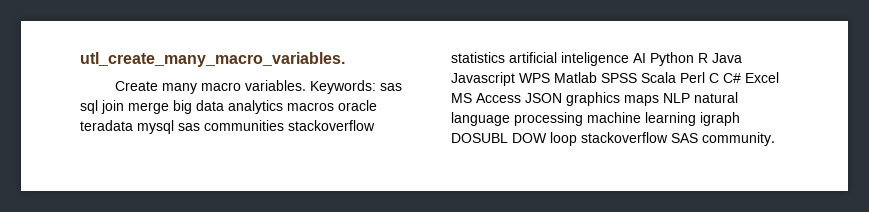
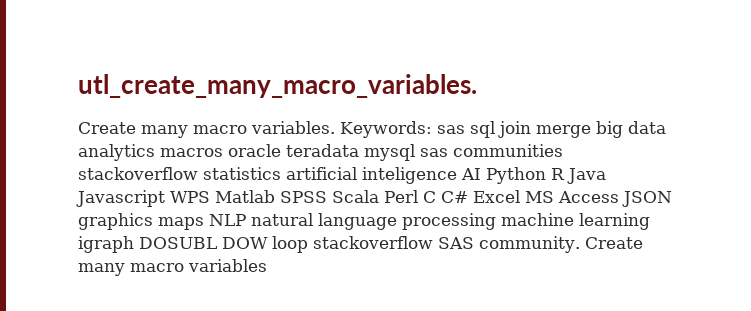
+ Create many macro variables

